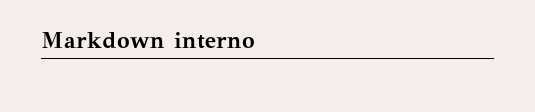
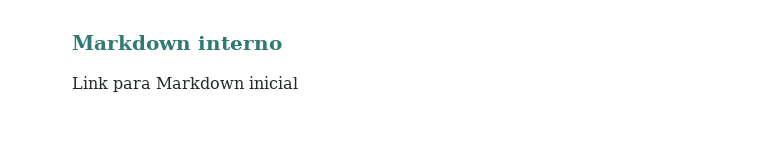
+ Link para Markdown inicial

